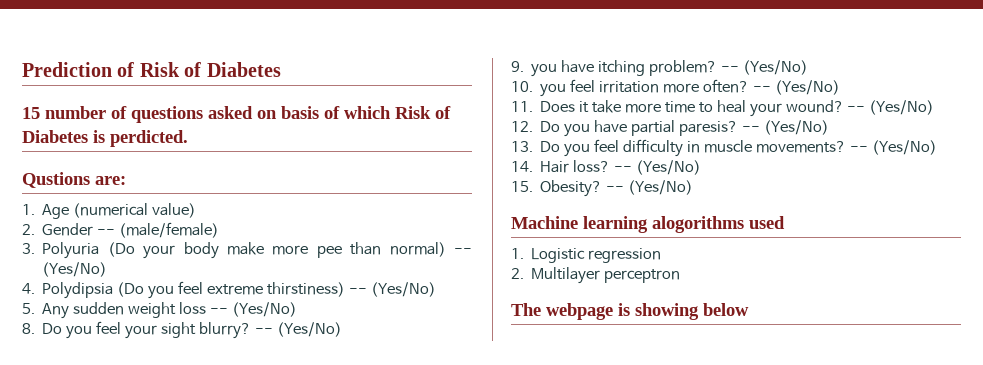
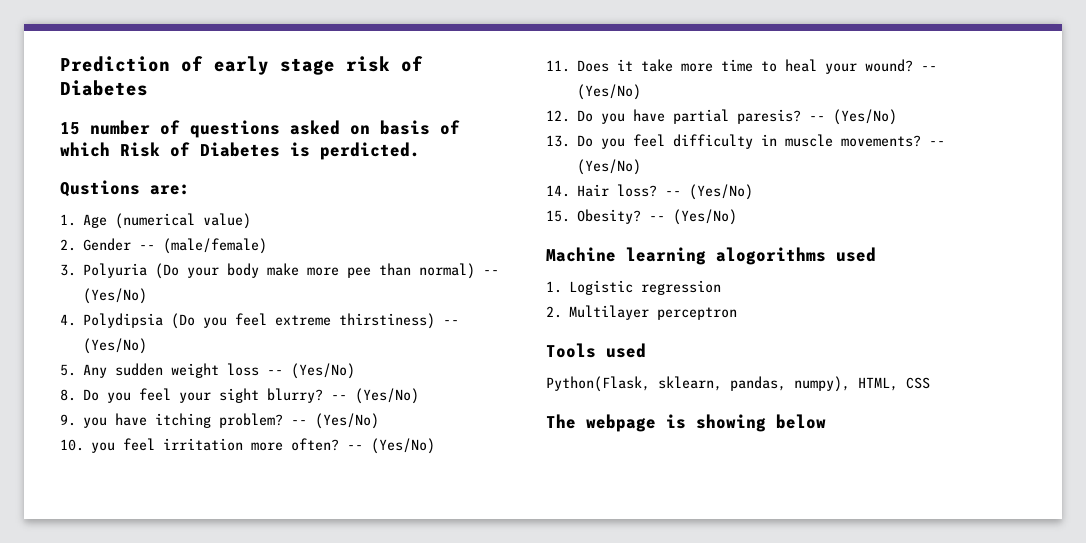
- Prediction of Risk of Diabetes
+ Prediction of early stage risk of Diabetes
+ Tools used
+ Python(Flask, sklearn, pandas, numpy), HTML, CSS

